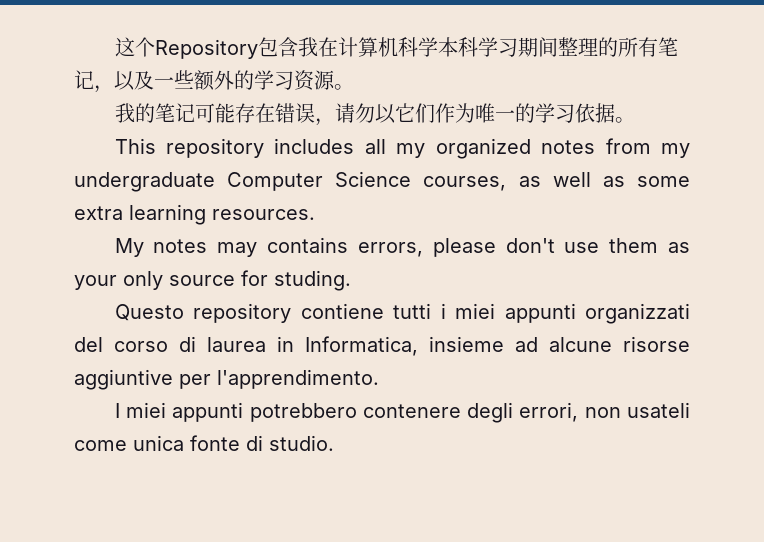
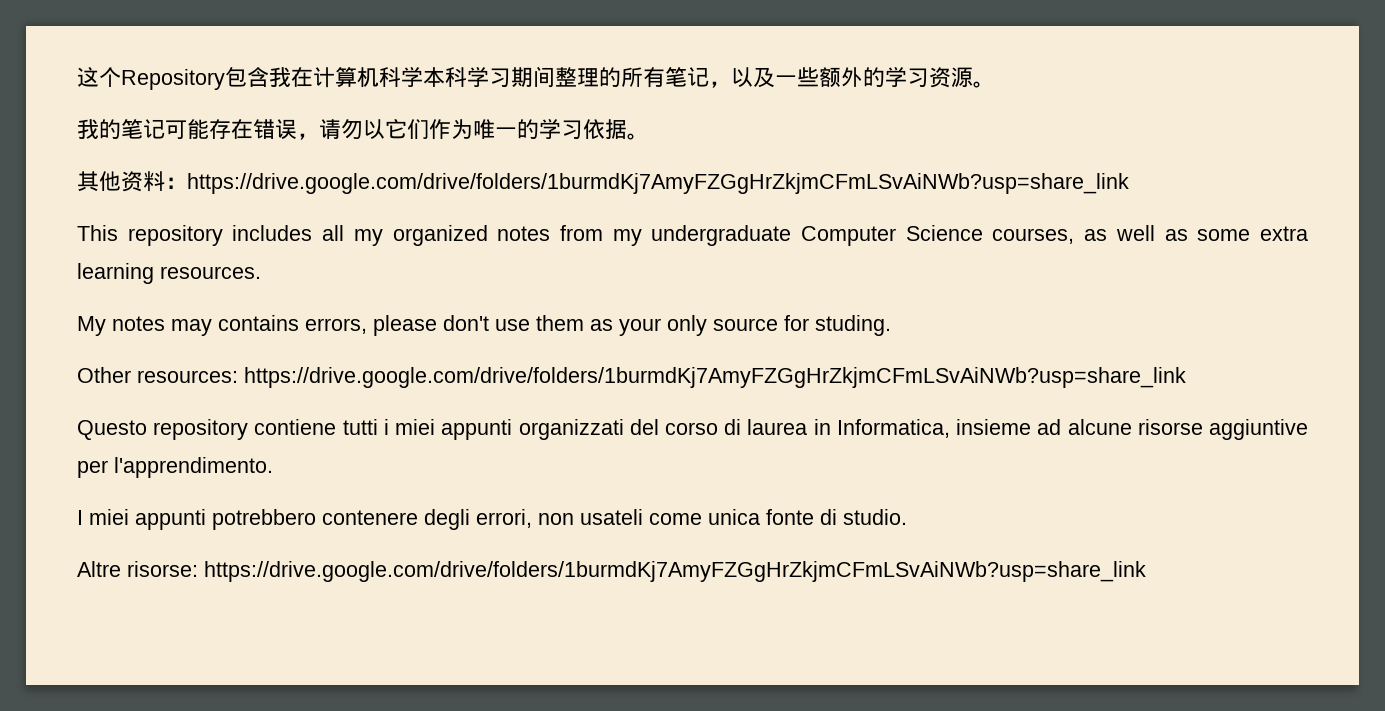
+ 其他资料：https://drive.google.com/drive/folders/1burmdKj7AmyFZGgHrZkjmCFmLSvAiNWb?usp=share_link
+ Other resources: https://drive.google.com/drive/folders/1burmdKj7AmyFZGgHrZkjmCFmLSvAiNWb?usp=share_link
+ Altre risorse: https://drive.google.com/drive/folders/1burmdKj7AmyFZGgHrZkjmCFmLSvAiNWb?usp=share_link

